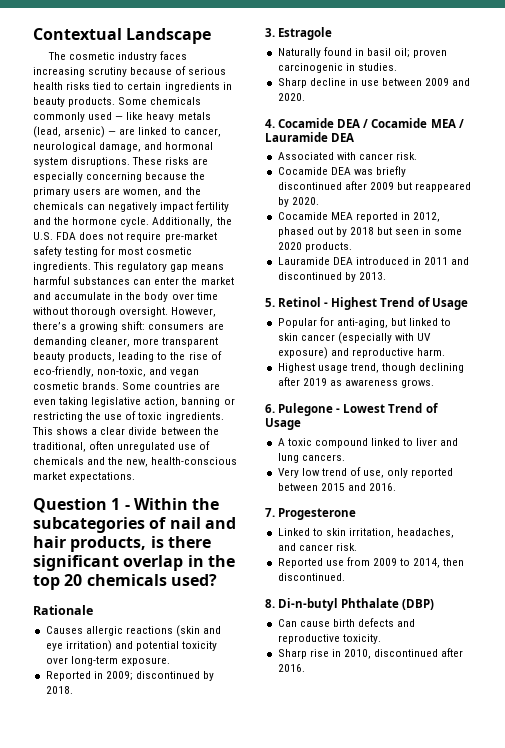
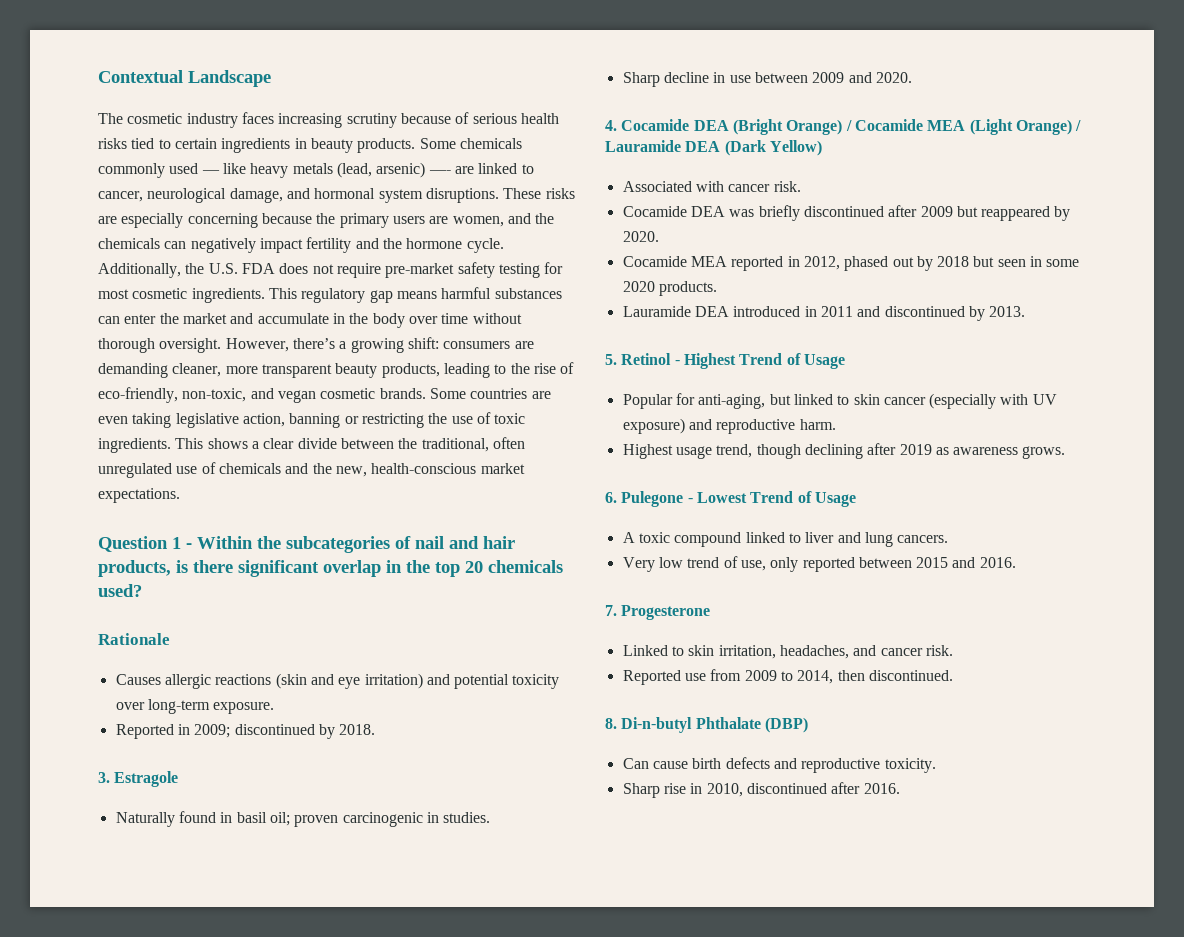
- Some chemicals commonly used — like heavy metals (lead, arsenic) — are linked to cancer, neurological damage, and hormonal system disruptions.
+ Some chemicals commonly used — like heavy metals (lead, arsenic) —- are linked to cancer, neurological damage, and hormonal system disruptions.
- 4. Cocamide DEA / Cocamide MEA / Lauramide DEA
+ 4. Cocamide DEA (Bright Orange) / Cocamide MEA (Light Orange) / Lauramide DEA (Dark Yellow)

